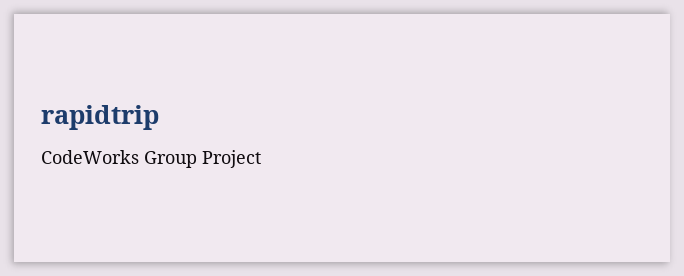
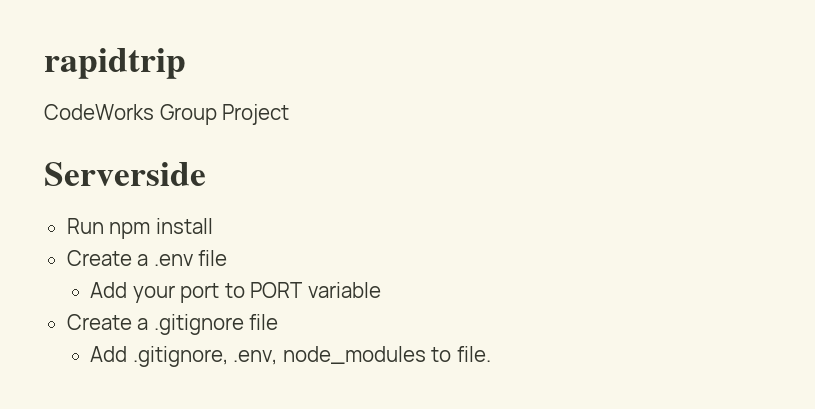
+ Serverside
+ Run npm install
+ Create a .env file
+ Add your port to PORT variable
+ Create a .gitignore file
+ Add .gitignore, .env, node_modules to file.

